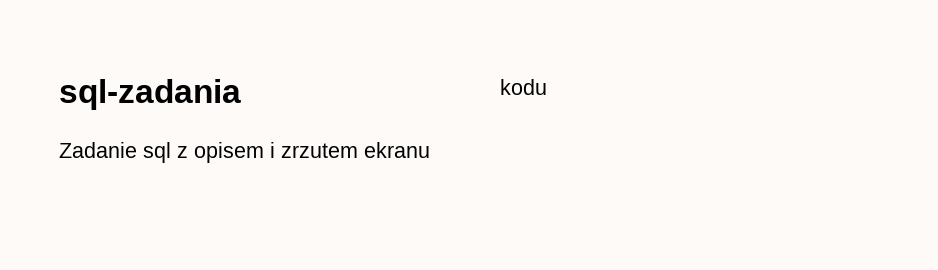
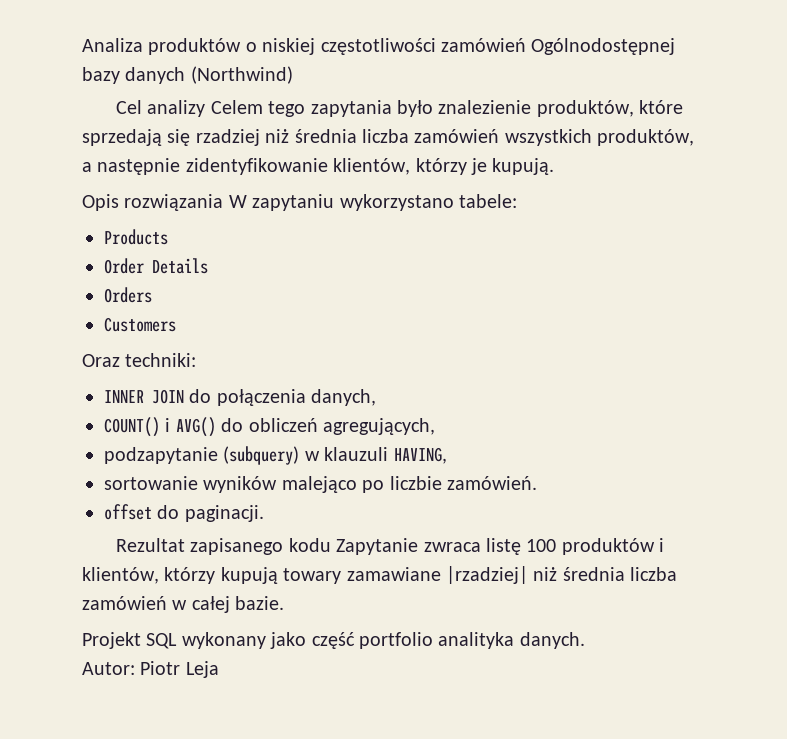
- sql-zadania
- Zadanie sql z opisem i zrzutem ekranu kodu
+ Analiza produktów o niskiej częstotliwości zamówień Ogólnodostępnej bazy danych (Northwind)
+ Cel analizy Celem tego zapytania było znalezienie produktów, które sprzedają się rzadziej niż średnia liczba zamówień wszystkich produktów, a następnie zidentyfikowanie klientów, którzy je kupują.
+ Opis rozwiązania W zapytaniu wykorzystano tabele:
+ Products
+ Order Details
+ Orders
+ Customers
+ Oraz techniki:
+ INNER JOIN do połączenia danych,
+ COUNT() i AVG() do obliczeń agregujących,
+ podzapytanie (subquery) w klauzuli HAVING,
+ sortowanie wyników malejąco po liczbie zamówień.
+ offset do paginacji.
+ Rezultat zapisanego kodu Zapytanie zwraca listę 100 produktów i klientów, którzy kupują towary zamawiane |rzadziej| niż średnia liczba zamówień w całej bazie.
+ Projekt SQL wykonany jako część portfolio analityka danych.
+ Autor: Piotr Leja

